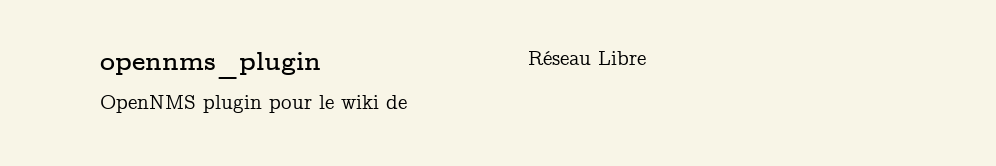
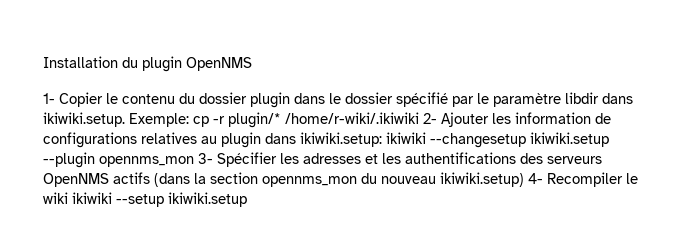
- opennms_plugin
- OpenNMS plugin pour le wiki de Réseau Libre
+ Installation du plugin OpenNMS
+ 1- Copier le contenu du dossier plugin dans le dossier spécifié par le paramètre libdir dans ikiwiki.setup. Exemple: cp -r plugin/* /home/r-wiki/.ikiwiki 2- Ajouter les information de configurations relatives au plugin dans ikiwiki.setup: ikiwiki --changesetup ikiwiki.setup --plugin opennms_mon 3- Spécifier les adresses et les authentifications des serveurs OpenNMS actifs (dans la section opennms_mon du nouveau ikiwiki.setup) 4- Recompiler le wiki ikiwiki --setup ikiwiki.setup

